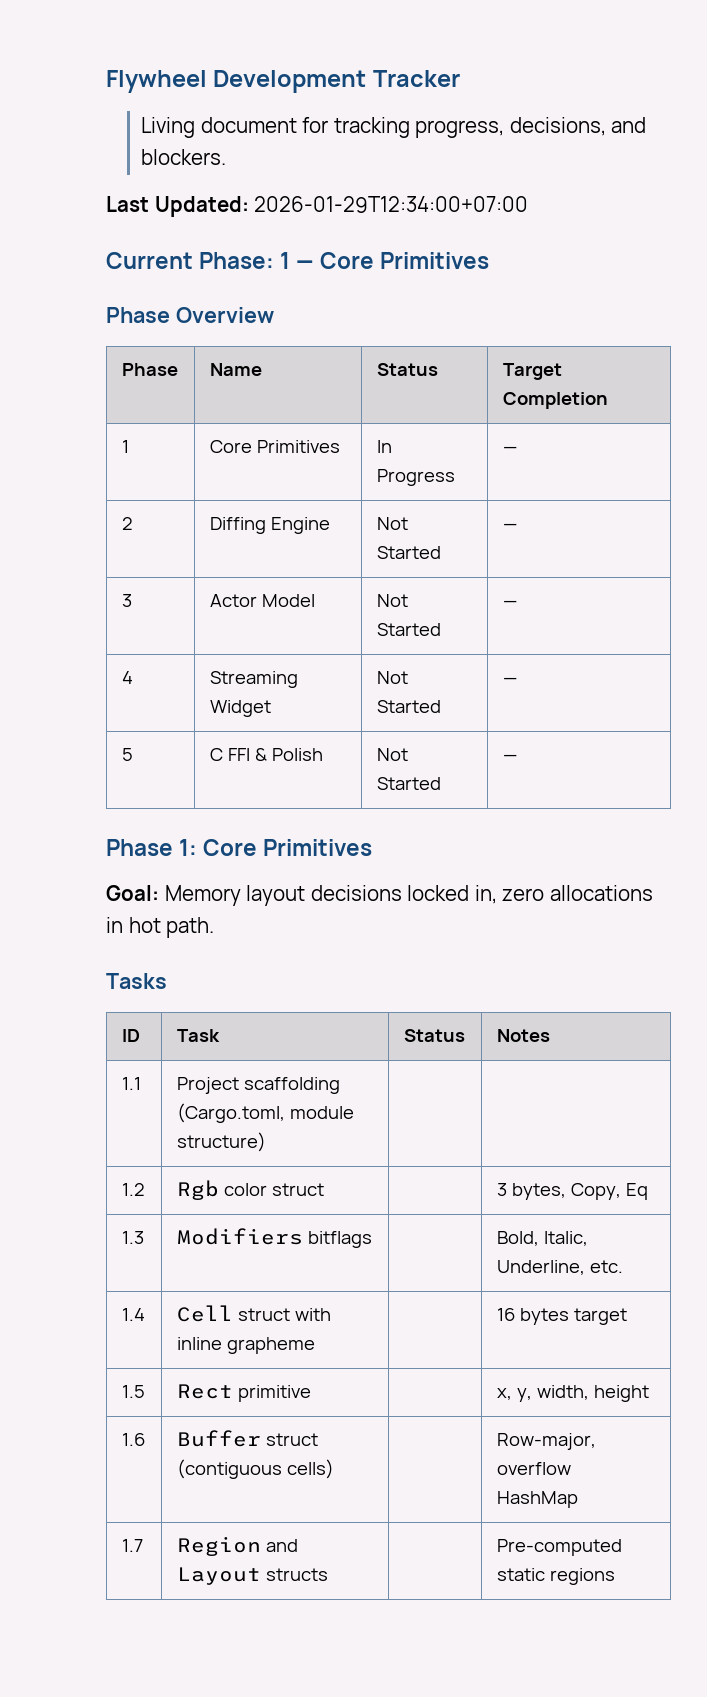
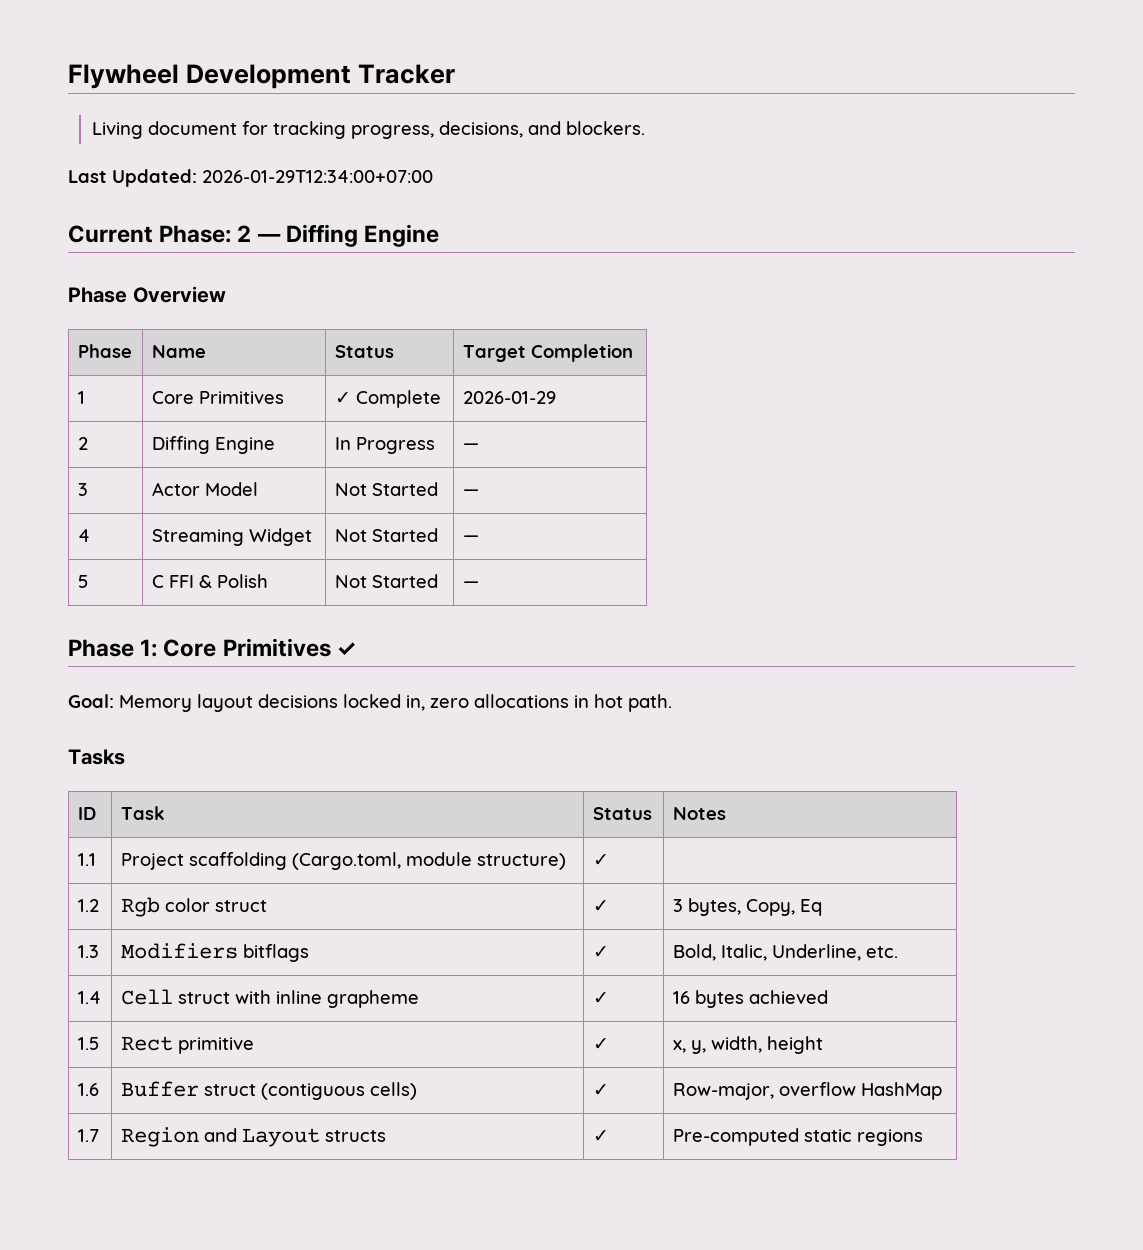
- Current Phase: 1 — Core Primitives
+ Current Phase: 2 — Diffing Engine
- 1 | Core Primitives | In Progress | —
+ 1 | Core Primitives | ✓ Complete | 2026-01-29
- 2 | Diffing Engine | Not Started | —
+ 2 | Diffing Engine | In Progress | —
- Phase 1: Core Primitives
+ Phase 1: Core Primitives ✓
- 1.1 | Project scaffolding (Cargo.toml, module structure) | |
+ 1.1 | Project scaffolding (Cargo.toml, module structure) | ✓ |
- 1.2 | Rgb color struct | | 3 bytes, Copy, Eq
+ 1.2 | Rgb color struct | ✓ | 3 bytes, Copy, Eq
- 1.3 | Modifiers bitflags | | Bold, Italic, Underline, etc.
+ 1.3 | Modifiers bitflags | ✓ | Bold, Italic, Underline, etc.
- 1.4 | Cell struct with inline grapheme | | 16 bytes target
+ 1.4 | Cell struct with inline grapheme | ✓ | 16 bytes achieved
- 1.5 | Rect primitive | | x, y, width, height
+ 1.5 | Rect primitive | ✓ | x, y, width, height
- 1.6 | Buffer struct (contiguous cells) | | Row-major, overflow HashMap
+ 1.6 | Buffer struct (contiguous cells) | ✓ | Row-major, overflow HashMap
- 1.7 | Region and Layout structs | | Pre-computed static regions
+ 1.7 | Region and Layout structs | ✓ | Pre-computed static regions

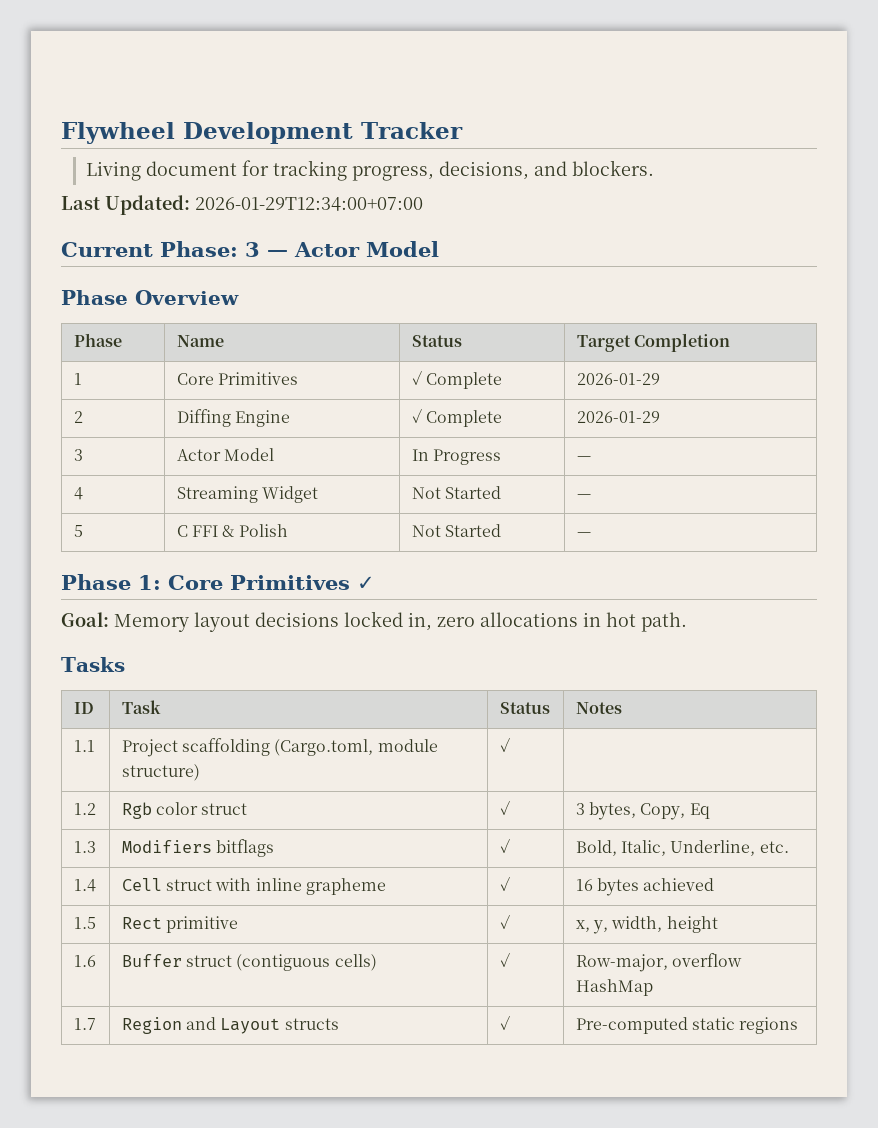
- Current Phase: 2 — Diffing Engine
+ Current Phase: 3 — Actor Model
- 2 | Diffing Engine | In Progress | —
+ 2 | Diffing Engine | ✓ Complete | 2026-01-29
- 3 | Actor Model | Not Started | —
+ 3 | Actor Model | In Progress | —

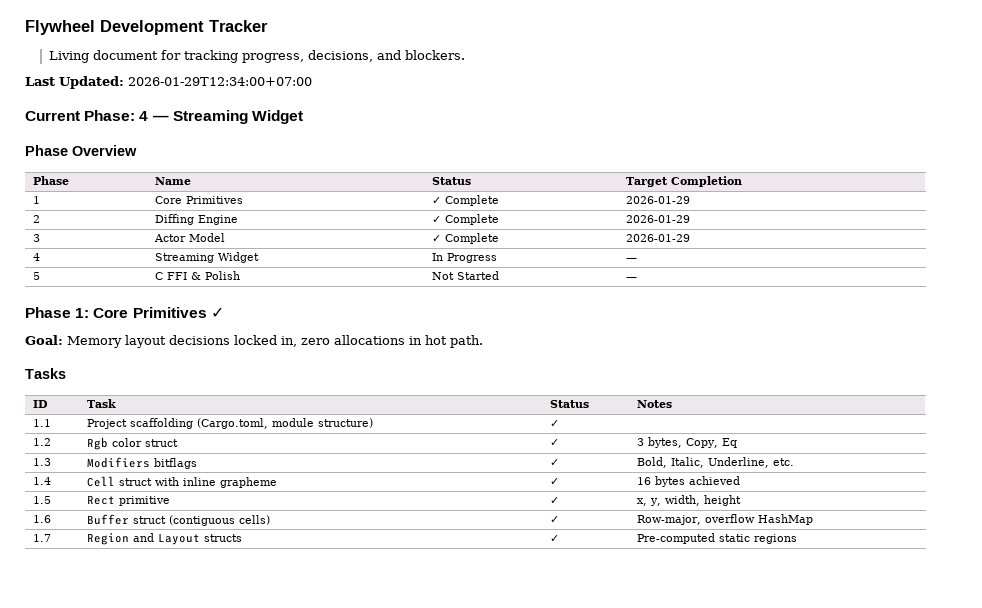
- Current Phase: 3 — Actor Model
+ Current Phase: 4 — Streaming Widget
- 3 | Actor Model | In Progress | —
+ 3 | Actor Model | ✓ Complete | 2026-01-29
- 4 | Streaming Widget | Not Started | —
+ 4 | Streaming Widget | In Progress | —

